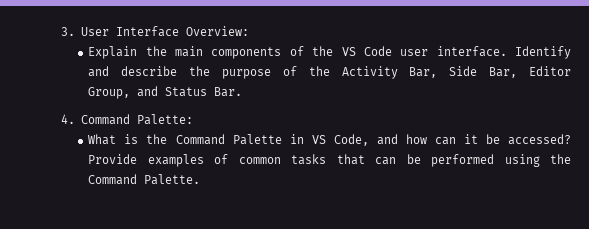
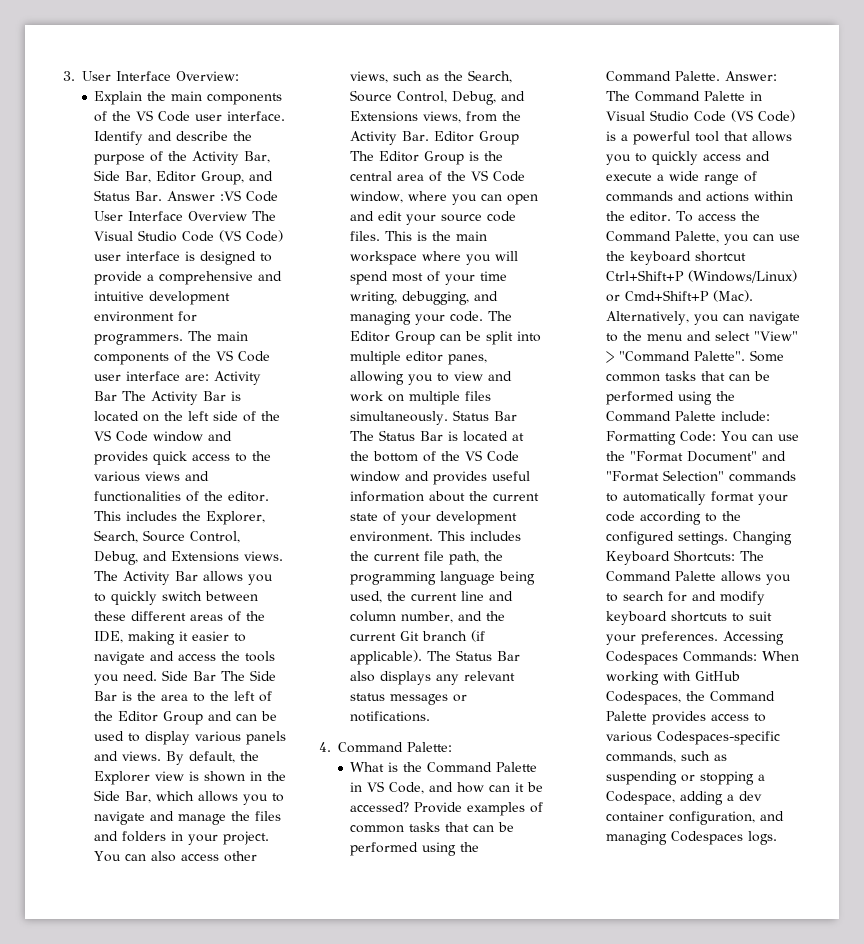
- Identify and describe the purpose of the Activity Bar, Side Bar, Editor Group, and Status Bar.
+ Identify and describe the purpose of the Activity Bar, Side Bar, Editor Group, and Status Bar. Answer :VS Code User Interface Overview The Visual Studio Code (VS Code) user interface is designed to provide a comprehensive and intuitive development environment for programmers. The main components of the VS Code user interface are: Activity Bar The Activity Bar is located on the left side of the VS Code window and provides quick access to the various views and functionalities of the editor. This includes the Explorer, Search, Source Control, Debug, and Extensions views. The Activity Bar allows you to quickly switch between these different areas of the IDE, making it easier to navigate and access the tools you need. Side Bar The Side Bar is the area to the left of the Editor Group and can be used to display various panels and views. By default, the Explorer view is shown in the Side Bar, which allows you to navigate and manage the files and folders in your project. You can also access other views, such as the Search, Source Control, Debug, and Extensions views, from the Activity Bar. Editor Group The Editor Group is the central area of the VS Code window, where you can open and edit your source code files. This is the main workspace where you will spend most of your time writing, debugging, and managing your code. The Editor Group can be split into multiple editor panes, allowing you to view and work on multiple files simultaneously. Status Bar The Status Bar is located at the bottom of the VS Code window and provides useful information about the current state of your development environment. This includes the current file path, the programming language being used, the current line and column number, and the current Git branch (if applicable). The Status Bar also displays any relevant status messages or notifications.
+ Answer: The Command Palette in Visual Studio Code (VS Code) is a powerful tool that allows you to quickly access and execute a wide range of commands and actions within the editor. To access the Command Palette, you can use the keyboard shortcut Ctrl+Shift+P (Windows/Linux) or Cmd+Shift+P (Mac). Alternatively, you can navigate to the menu and select "View" > "Command Palette". Some common tasks that can be performed using the Command Palette include: Formatting Code: You can use the "Format Document" and "Format Selection" commands to automatically format your code according to the configured settings. Changing Keyboard Shortcuts: The Command Palette allows you to search for and modify keyboard shortcuts to suit your preferences. Accessing Codespaces Commands: When working with GitHub Codespaces, the Command Palette provides access to various Codespaces-specific commands, such as suspending or stopping a Codespace, adding a dev container configuration, and managing Codespaces logs.

